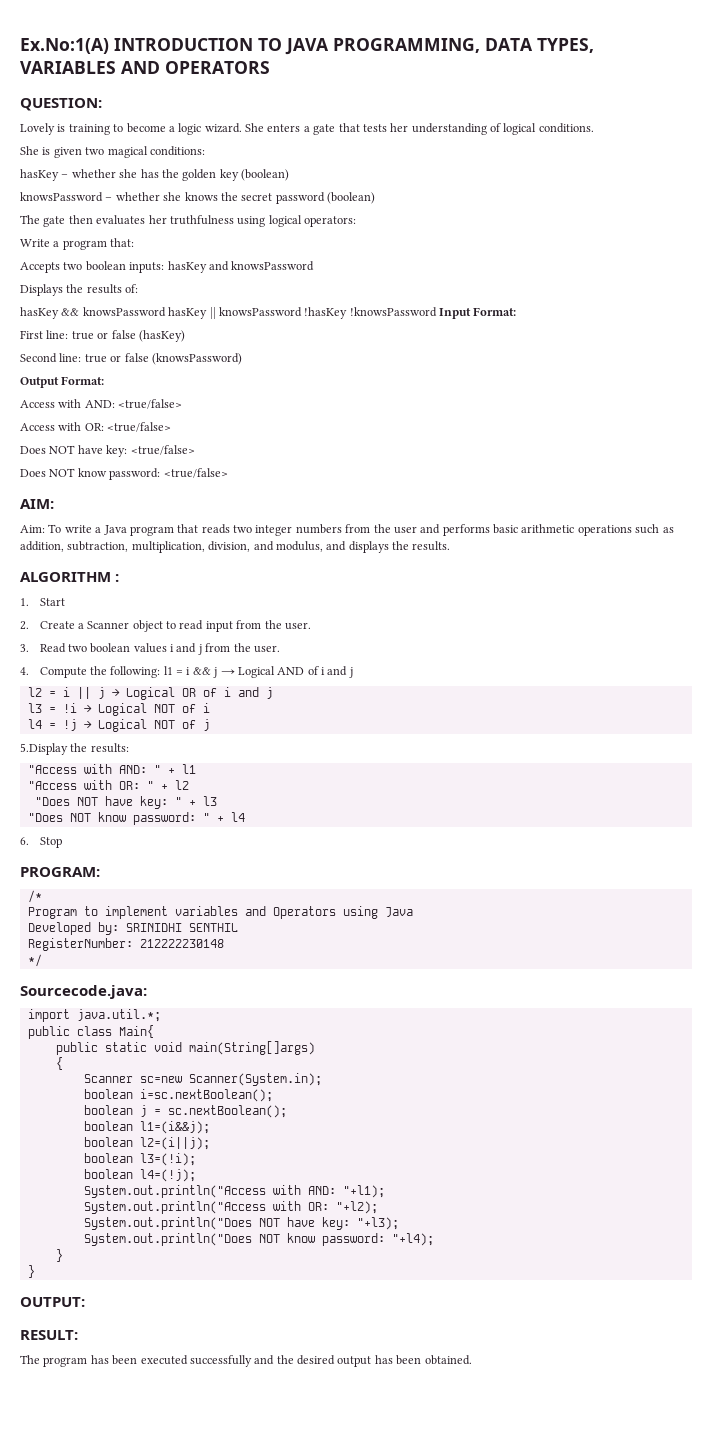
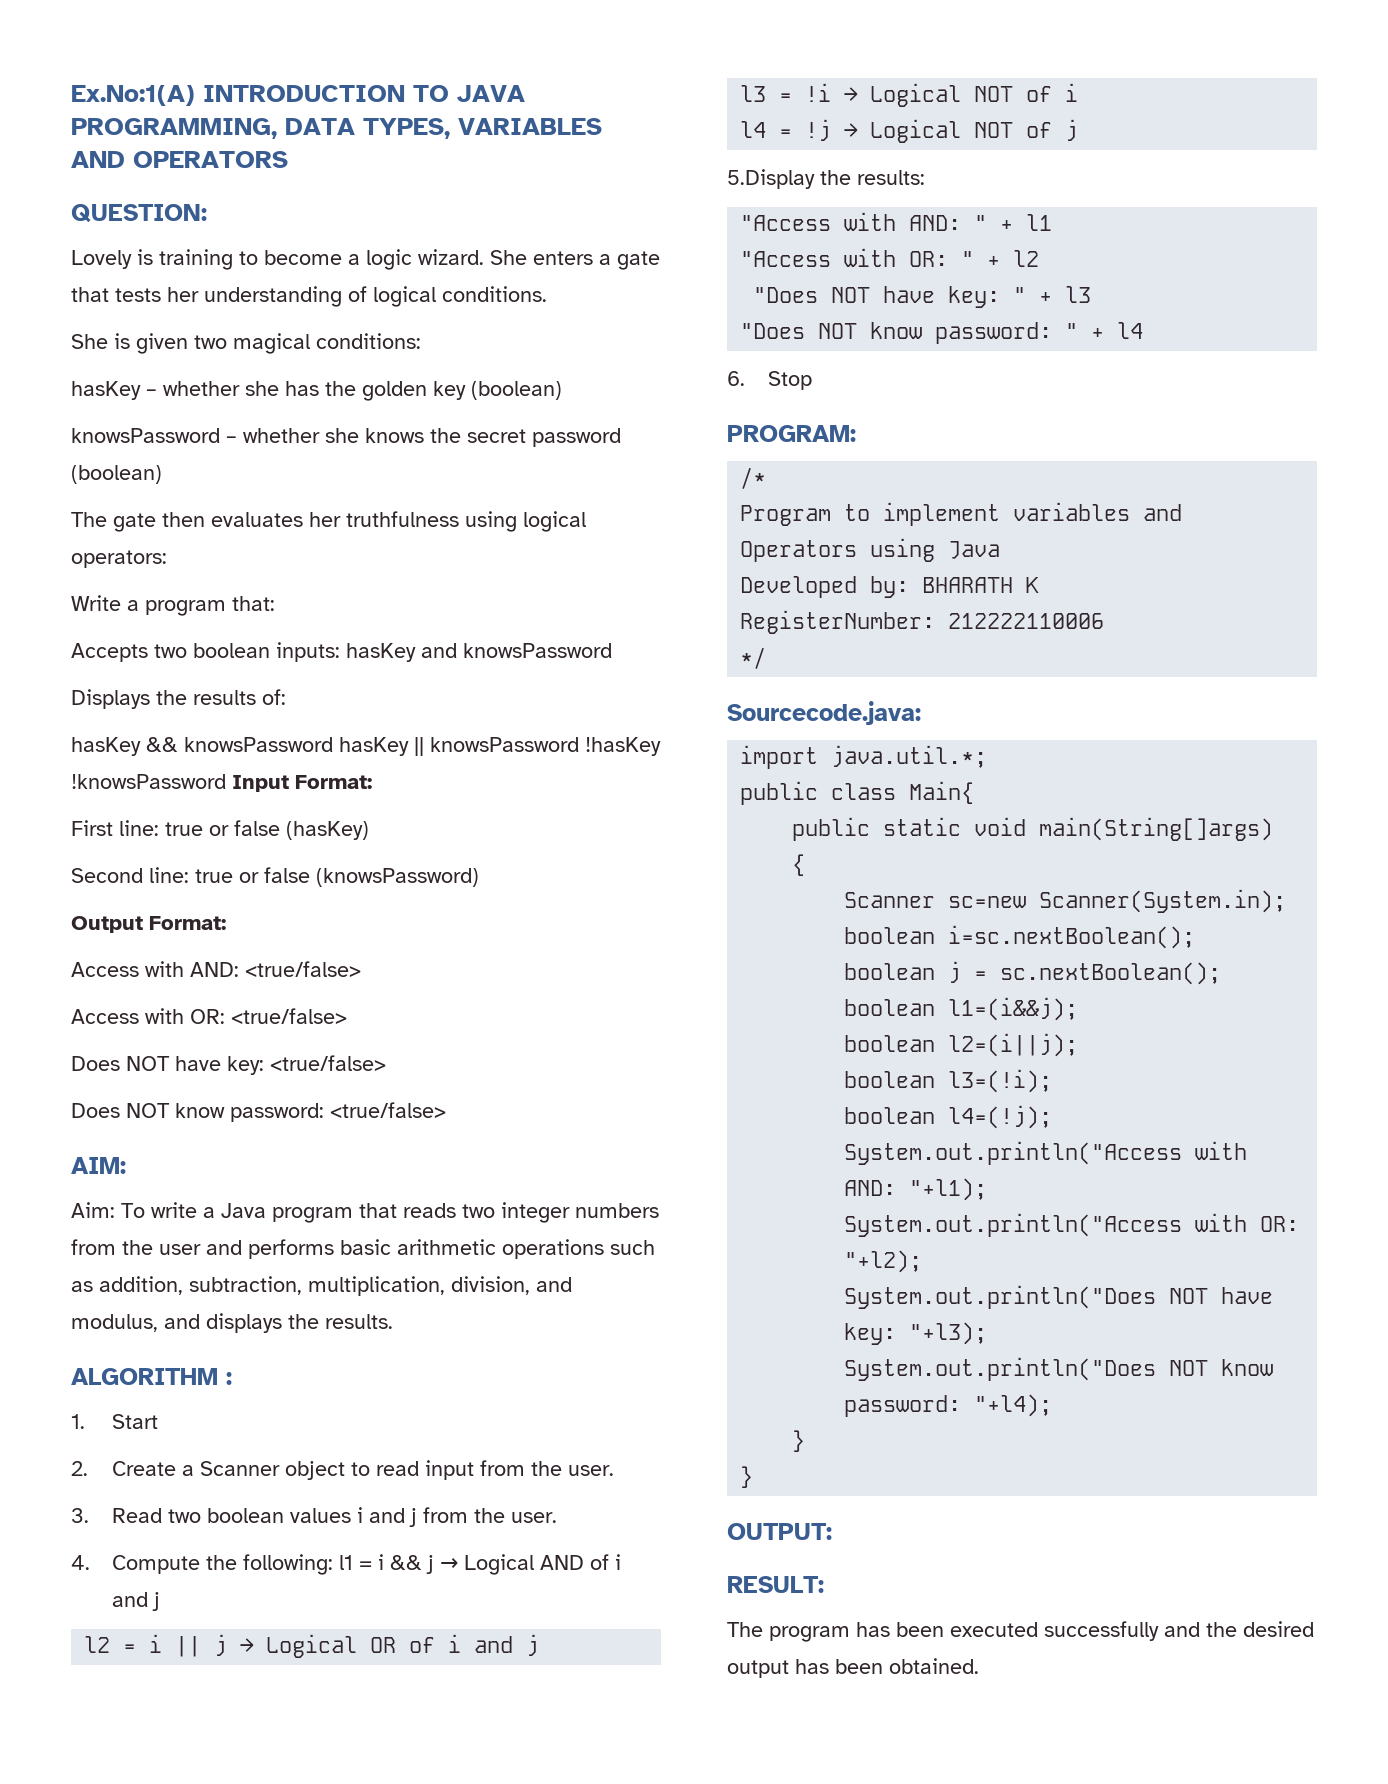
- Developed by: SRINIDHI SENTHIL
+ Developed by: BHARATH K
- RegisterNumber: 212222230148
+ RegisterNumber: 212222110006

